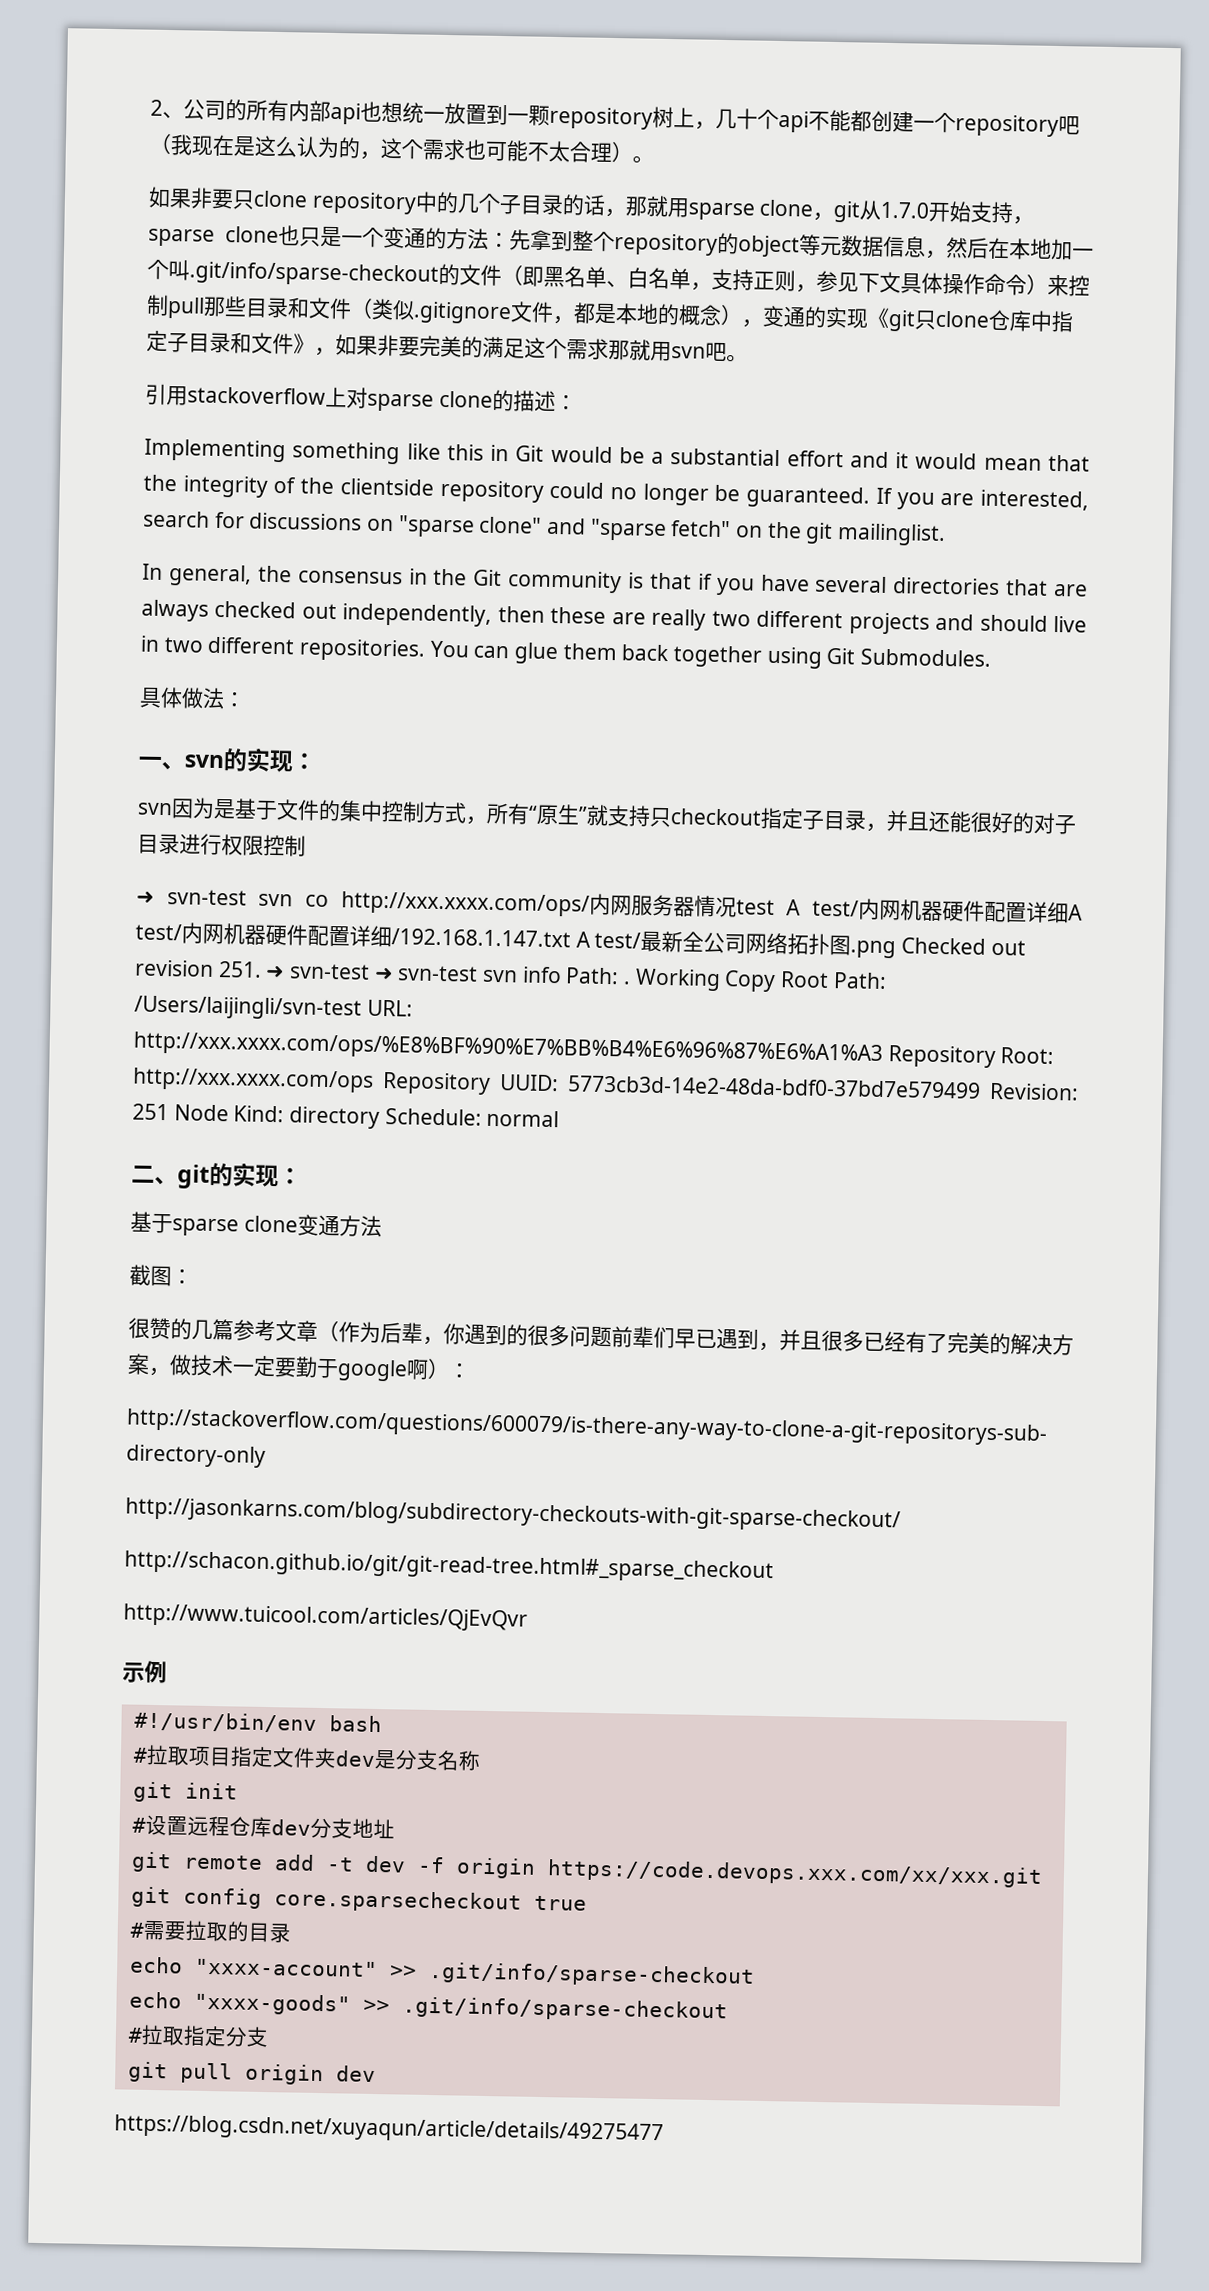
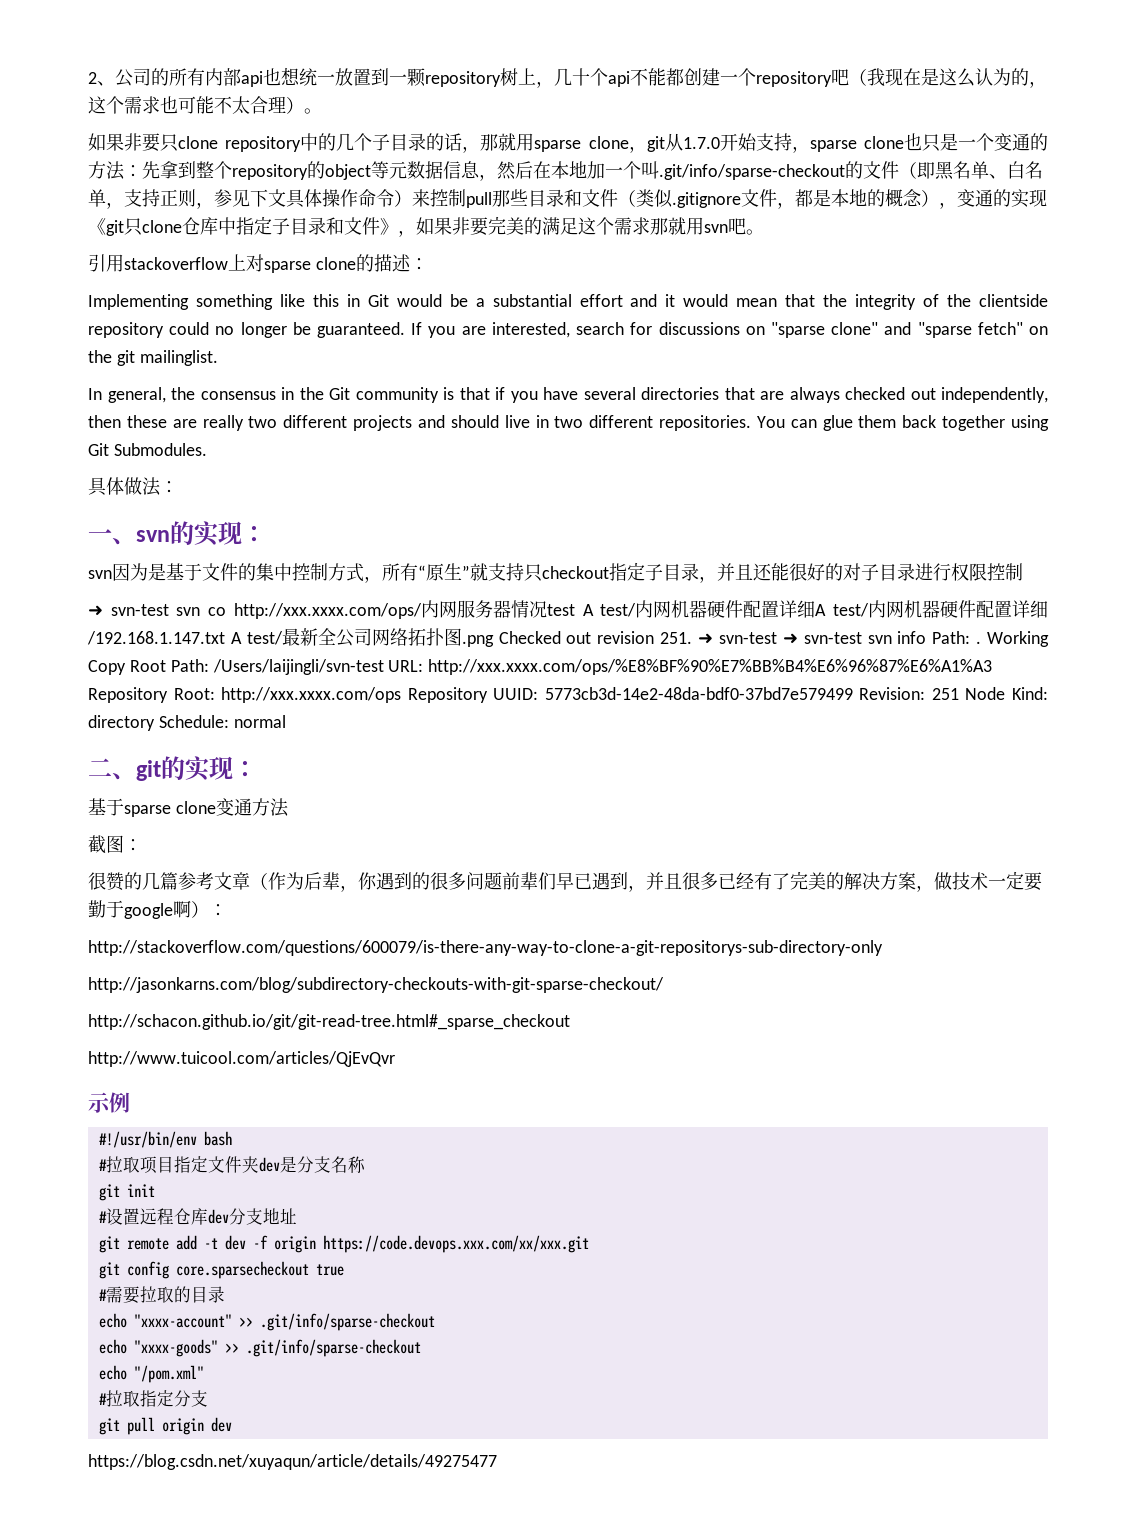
+ echo "/pom.xml"

